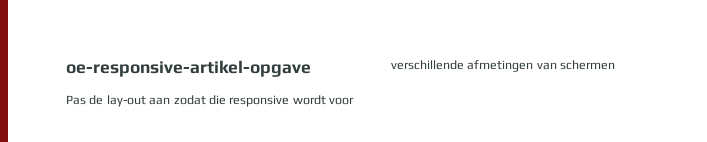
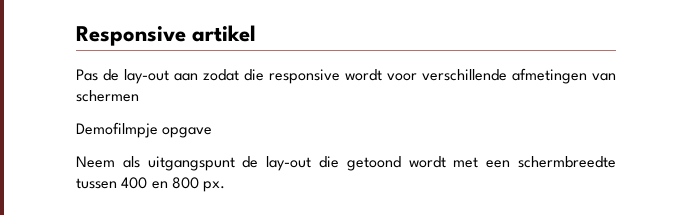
- oe-responsive-artikel-opgave
+ Responsive artikel
+ Demofilmpje opgave
+ Neem als uitgangspunt de lay-out die getoond wordt met een schermbreedte tussen 400 en 800 px.

